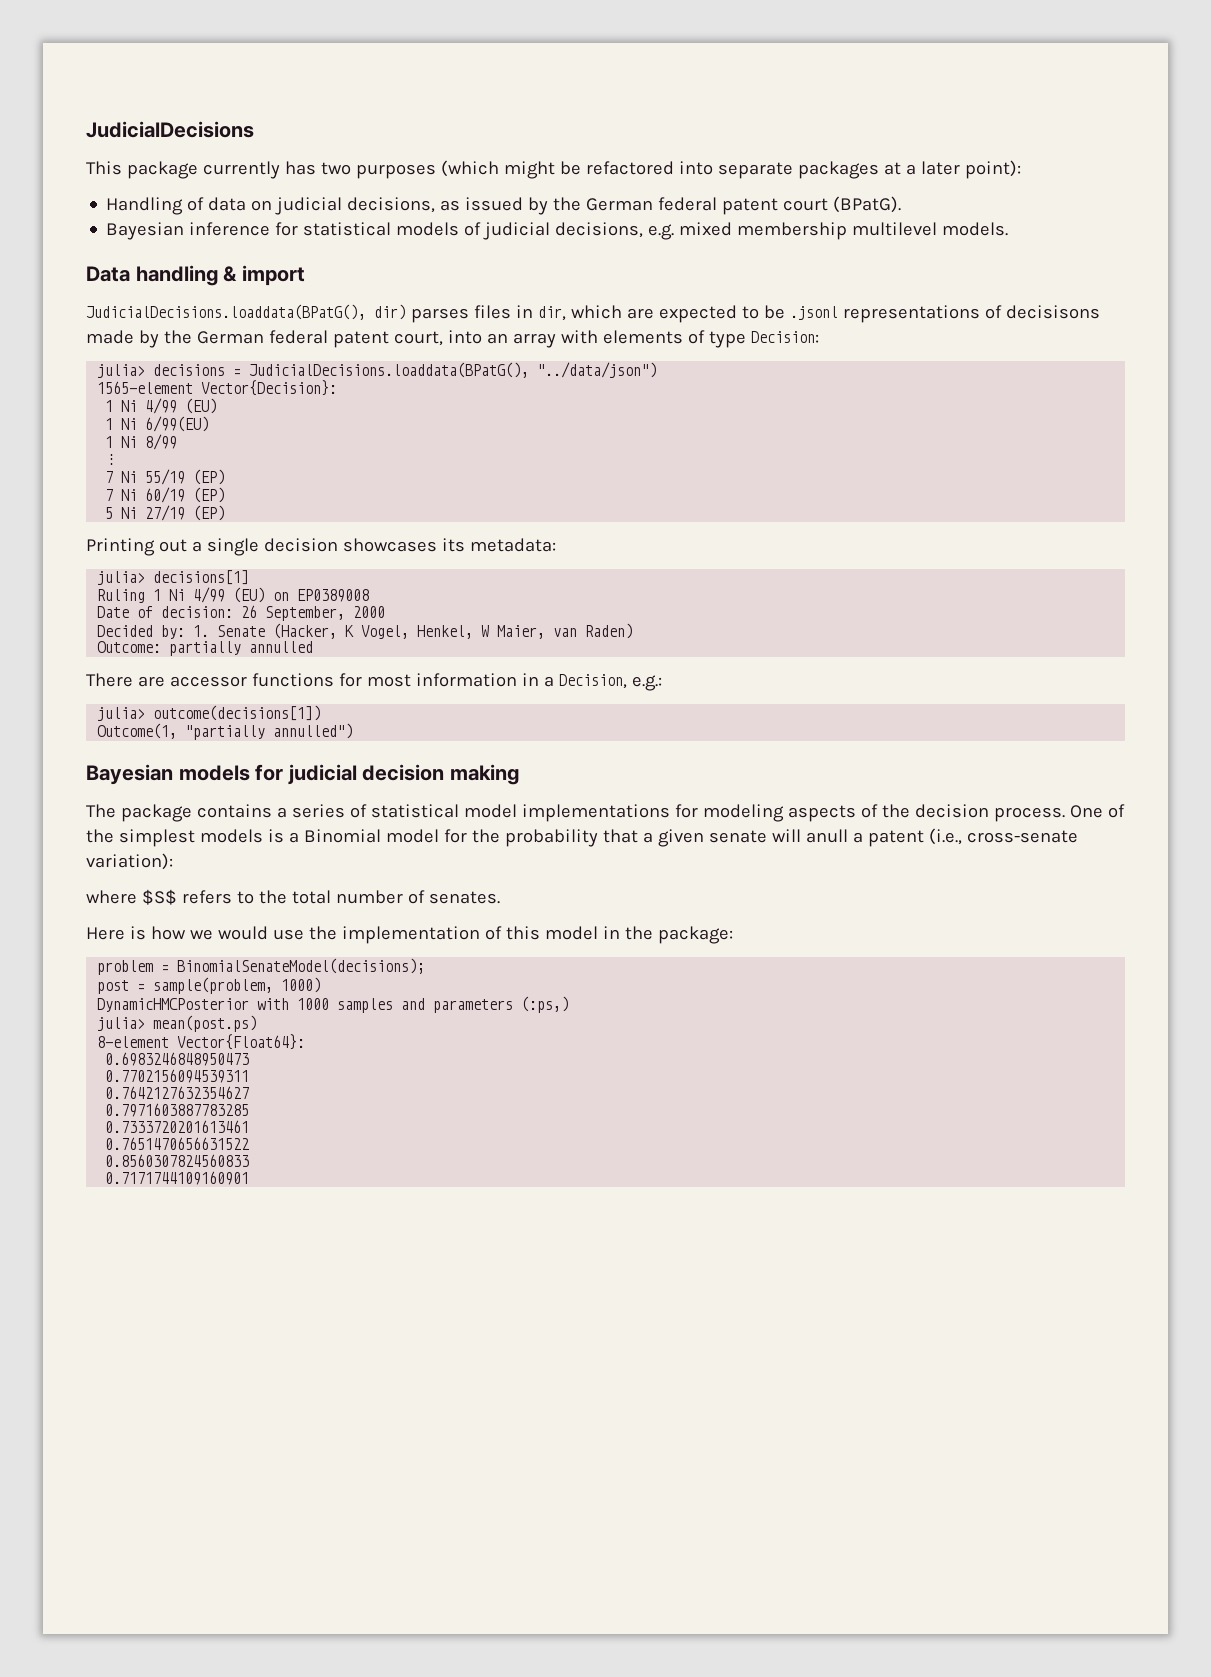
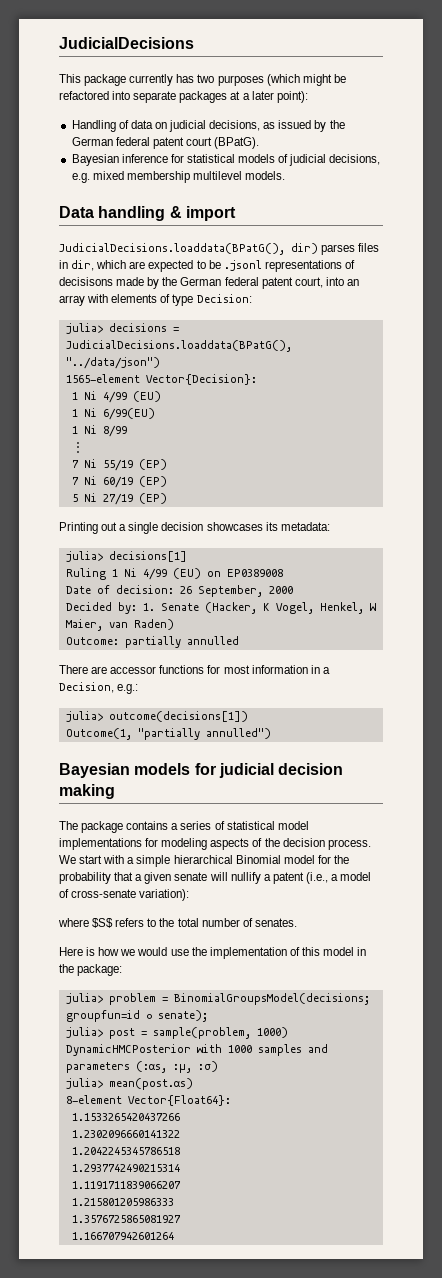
- One of the simplest models is a Binomial model for the probability that a given senate will anull a patent (i.e., cross-senate variation):
+ We start with a simple hierarchical Binomial model for the probability that a given senate will nullify a patent (i.e., a model of cross-senate variation):
- problem = BinomialSenateModel(decisions);
- post = sample(problem, 1000)
+ julia> problem = BinomialGroupsModel(decisions; groupfun=id ∘ senate);
+ julia> post = sample(problem, 1000)
- DynamicHMCPosterior with 1000 samples and parameters (:ps,)
- julia> mean(post.ps)
+ DynamicHMCPosterior with 1000 samples and parameters (:αs, :μ, :σ)
+ julia> mean(post.αs)
- 0.6983246848950473
- 0.7702156094539311
- 0.7642127632354627
- 0.7971603887783285
- 0.7333720201613461
- 0.7651470656631522
- 0.8560307824560833
- 0.7171744109160901
+ 1.1533265420437266
+ 1.2302096660141322
+ 1.2042245345786518
+ 1.2937742490215314
+ 1.1191711839066207
+ 1.215801205986333
+ 1.3576725865081927
+ 1.166707942601264

